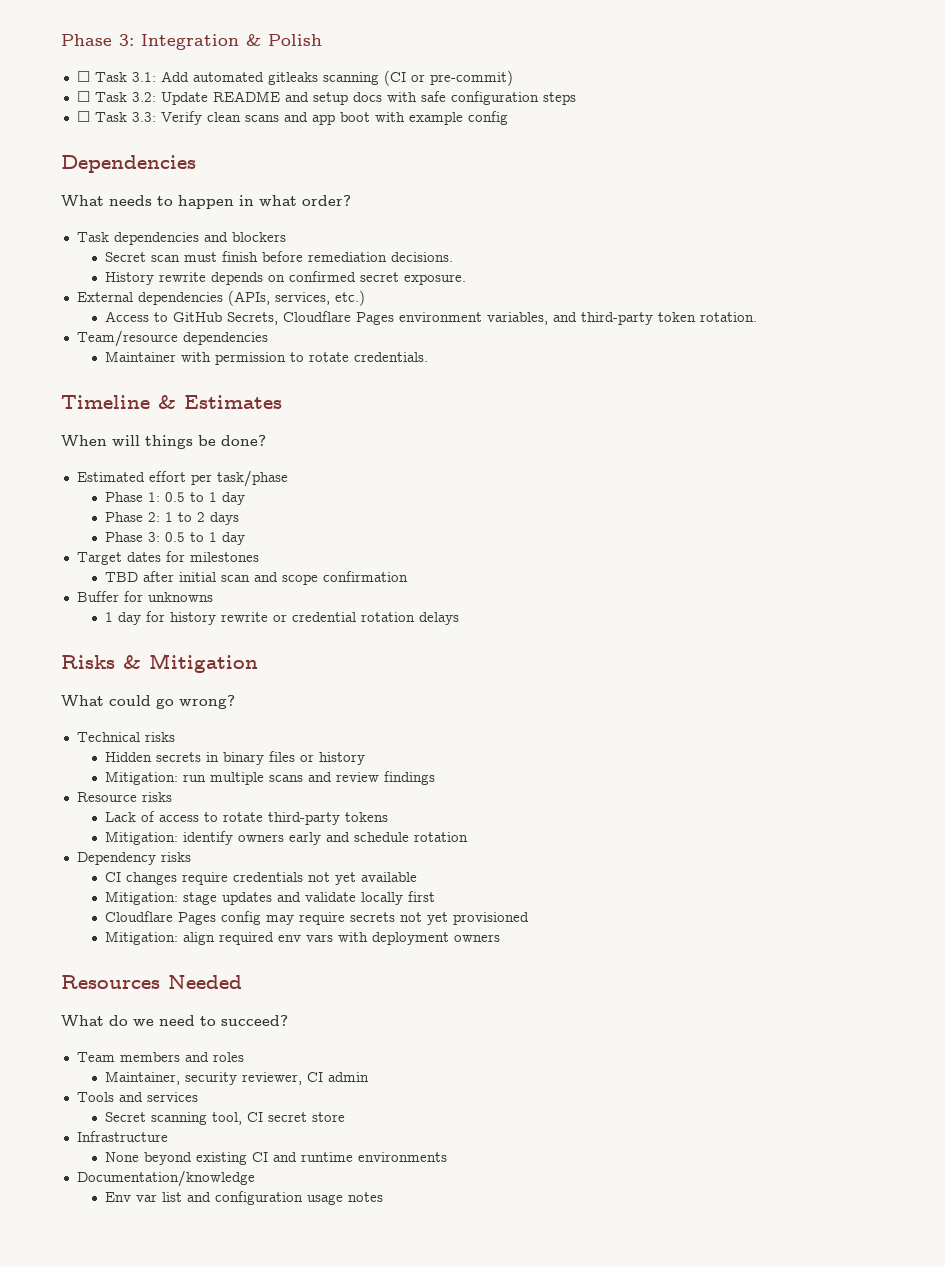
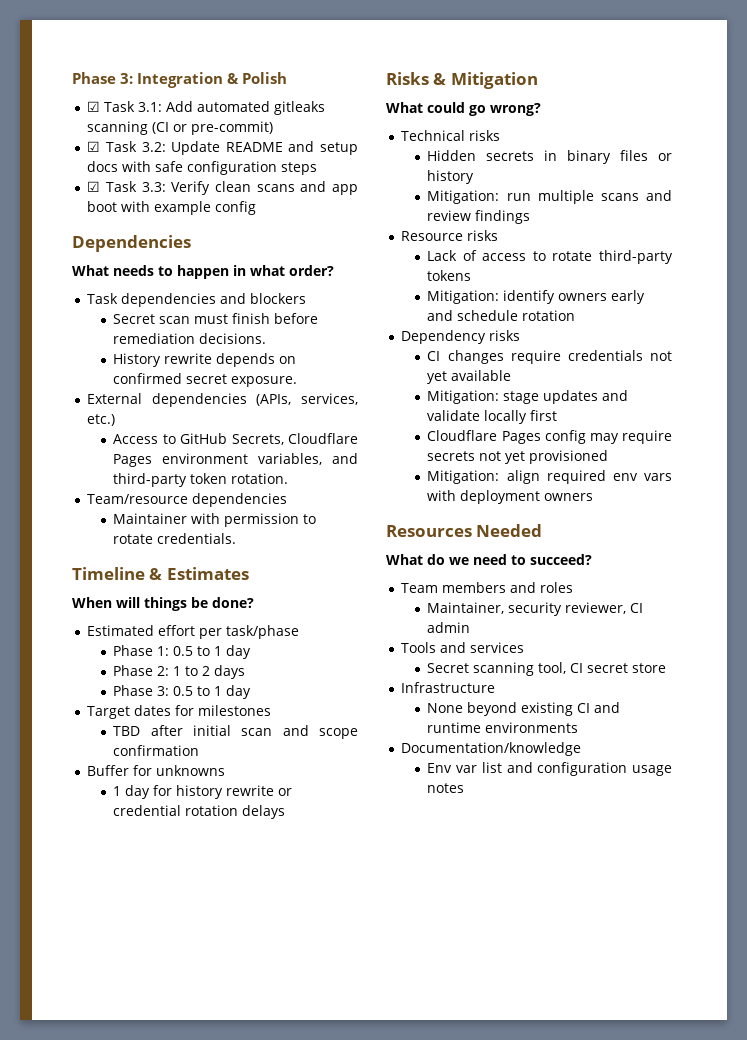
- ☐ Task 3.1: Add automated gitleaks scanning (CI or pre-commit)
+ ☑ Task 3.1: Add automated gitleaks scanning (CI or pre-commit)
- ☐ Task 3.2: Update README and setup docs with safe configuration steps
+ ☑ Task 3.2: Update README and setup docs with safe configuration steps
- ☐ Task 3.3: Verify clean scans and app boot with example config
+ ☑ Task 3.3: Verify clean scans and app boot with example config

